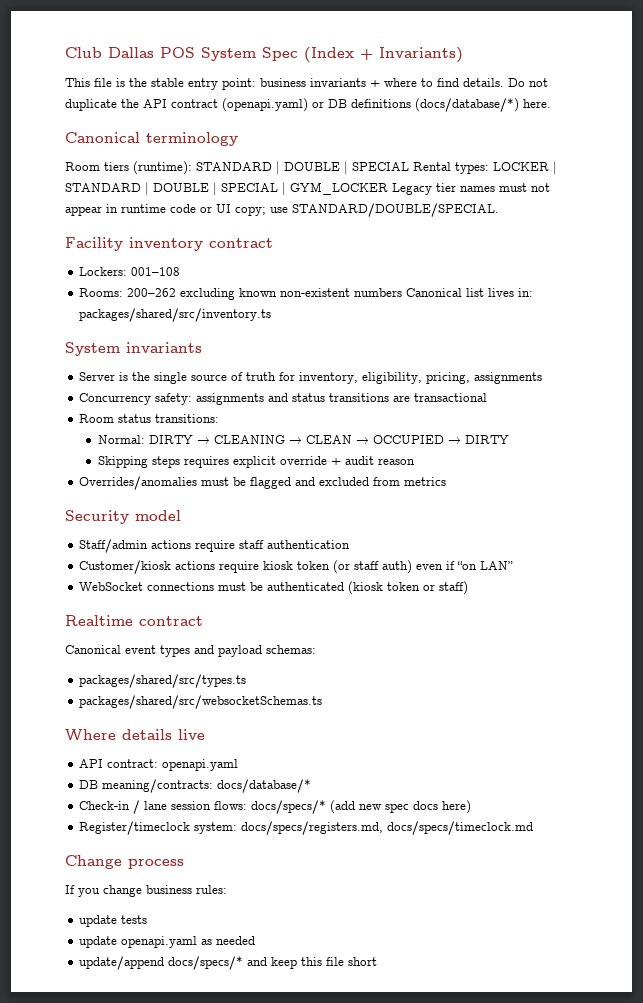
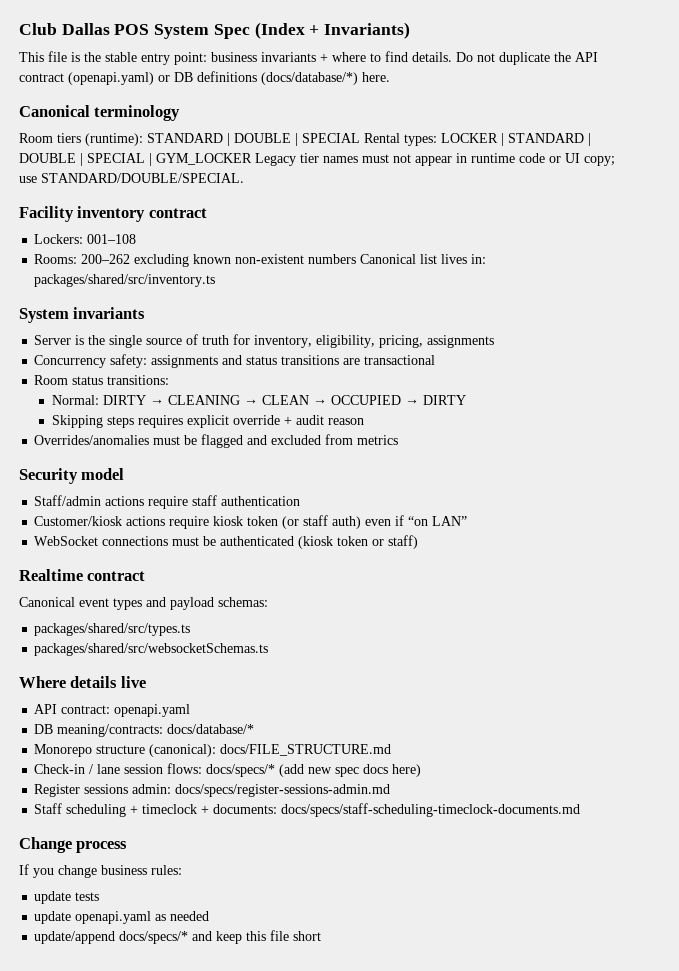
+ Monorepo structure (canonical): docs/FILE_STRUCTURE.md
- Register/timeclock system: docs/specs/registers.md, docs/specs/timeclock.md
+ Register sessions admin: docs/specs/register-sessions-admin.md
+ Staff scheduling + timeclock + documents: docs/specs/staff-scheduling-timeclock-documents.md

